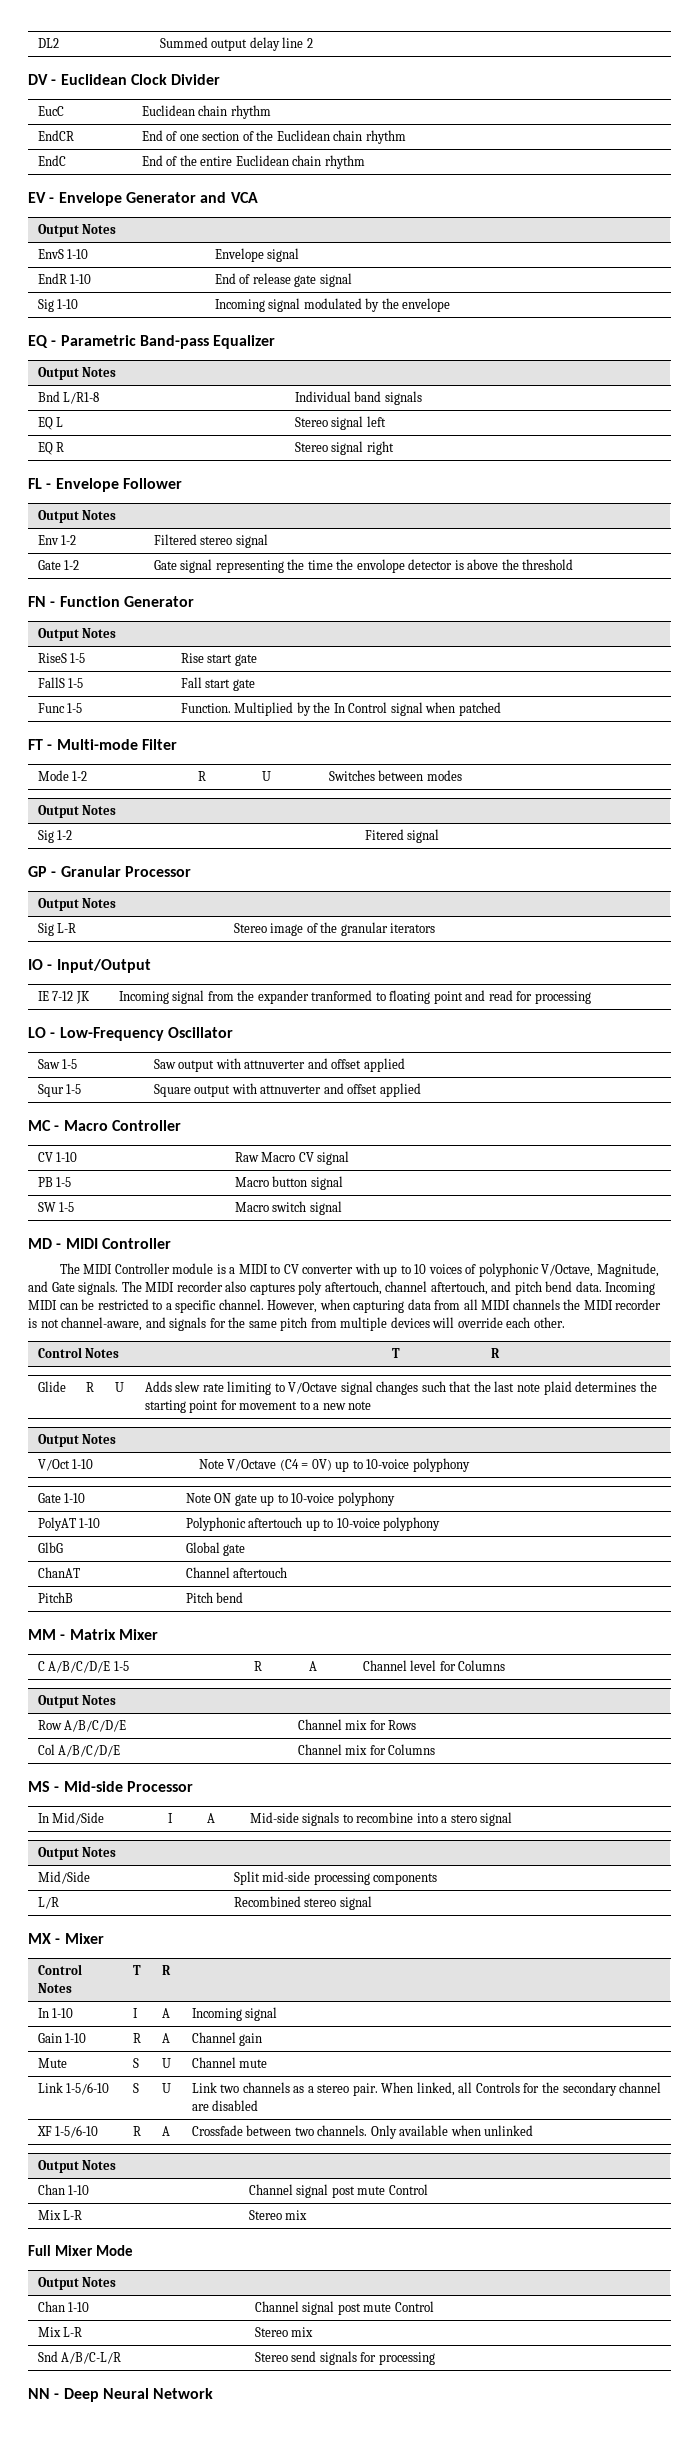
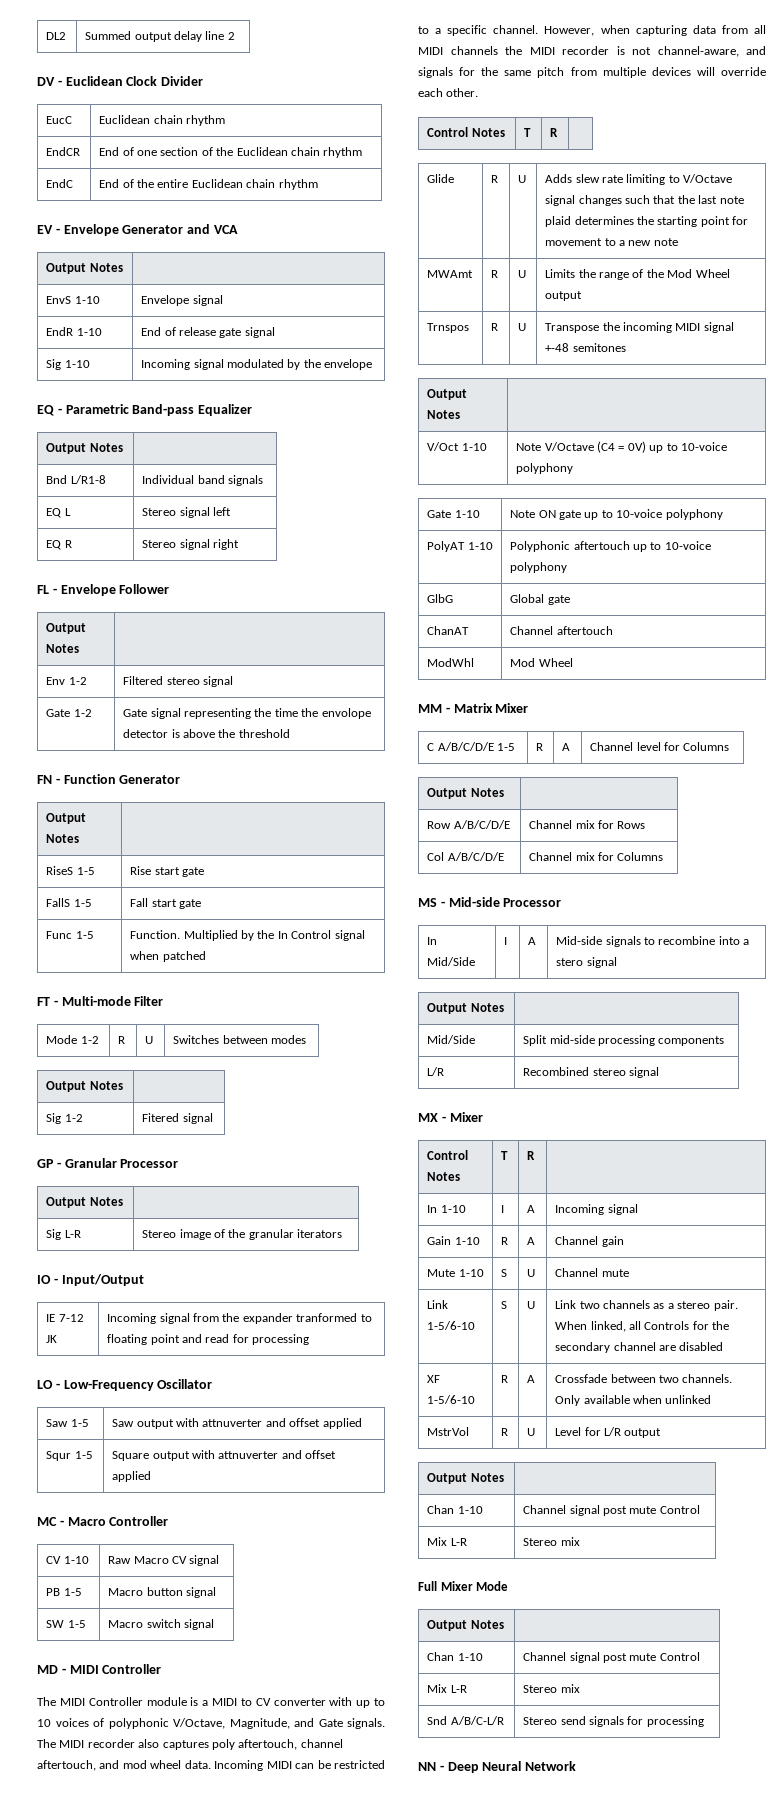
- The MIDI recorder also captures poly aftertouch, channel aftertouch, and pitch bend data.
+ The MIDI recorder also captures poly aftertouch, channel aftertouch, and mod wheel data.
+ MWAmt | R | U | Limits the range of the Mod Wheel output
+ Trnspos | R | U | Transpose the incoming MIDI signal +-48 semitones
- PitchB | Pitch bend
+ ModWhl | Mod Wheel
- Mute | S | U | Channel mute
+ Mute 1-10 | S | U | Channel mute
+ MstrVol | R | U | Level for L/R output

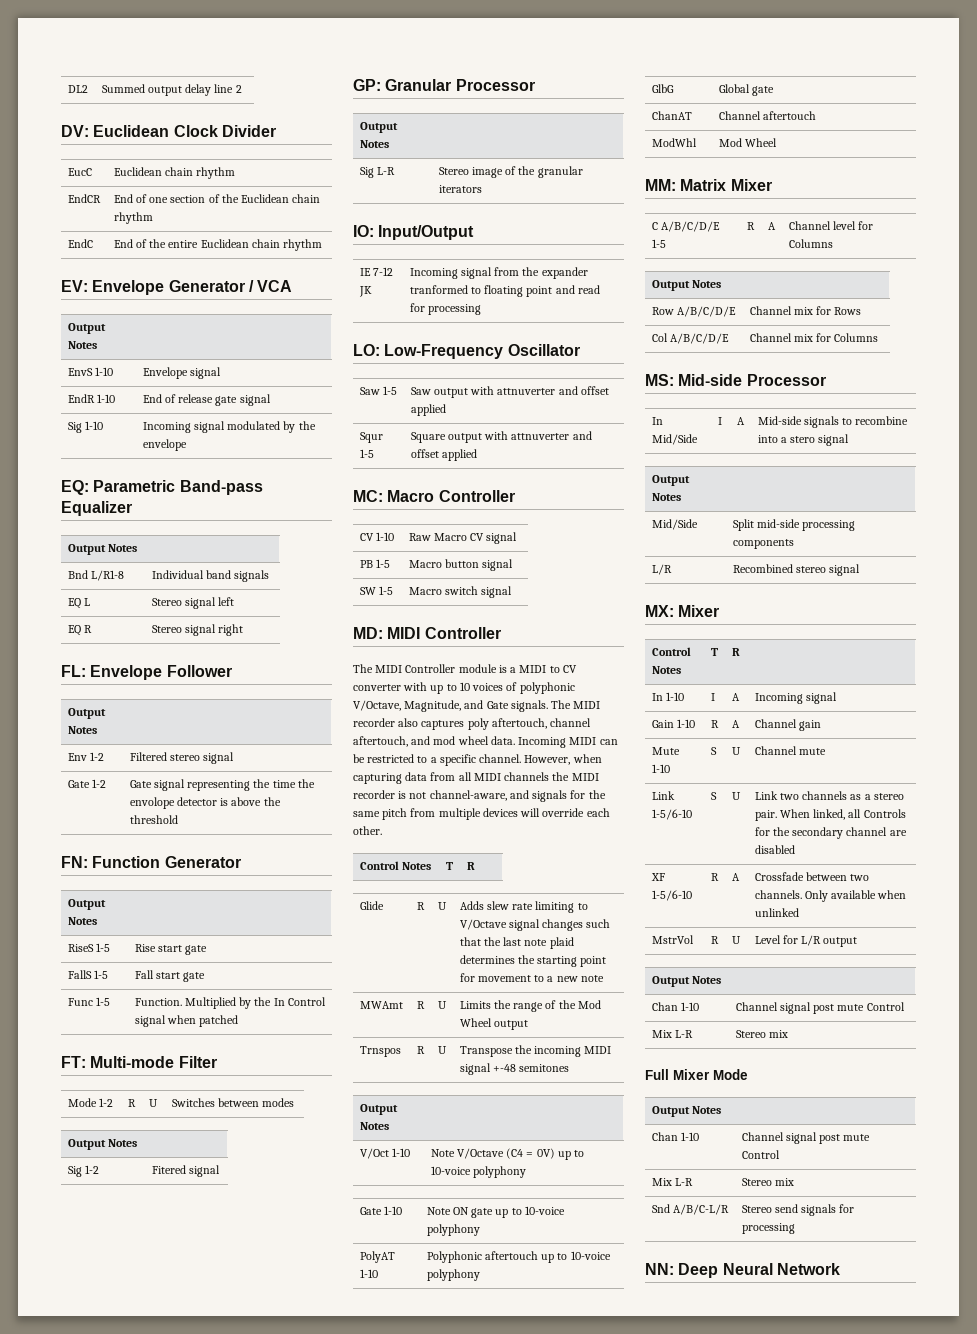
- DV - Euclidean Clock Divider
+ DV: Euclidean Clock Divider
- EV - Envelope Generator and VCA
+ EV: Envelope Generator / VCA
- EQ - Parametric Band-pass Equalizer
+ EQ: Parametric Band-pass Equalizer
- FL - Envelope Follower
+ FL: Envelope Follower
- FN - Function Generator
+ FN: Function Generator
- FT - Multi-mode Filter
+ FT: Multi-mode Filter
- GP - Granular Processor
+ GP: Granular Processor
- IO - Input/Output
+ IO: Input/Output
- LO - Low-Frequency Oscillator
+ LO: Low-Frequency Oscillator
- MC - Macro Controller
+ MC: Macro Controller
- MD - MIDI Controller
+ MD: MIDI Controller
- MM - Matrix Mixer
+ MM: Matrix Mixer
- MS - Mid-side Processor
+ MS: Mid-side Processor
- MX - Mixer
+ MX: Mixer
- NN - Deep Neural Network
+ NN: Deep Neural Network

